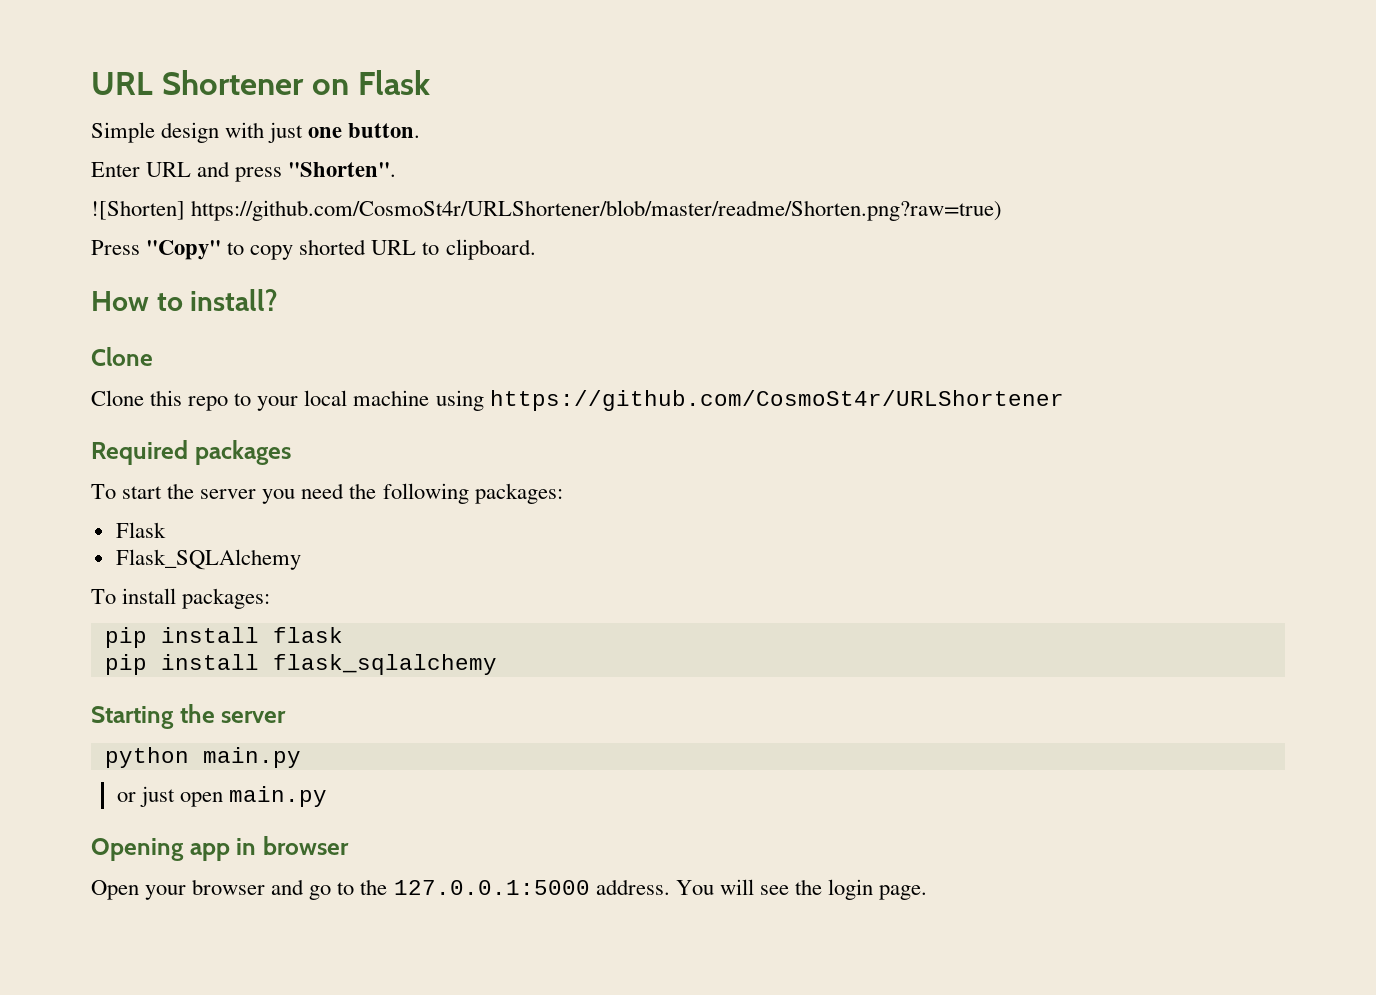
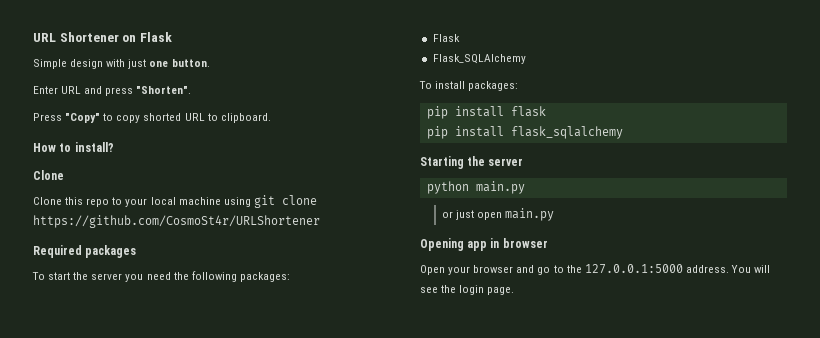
- ![Shorten] https://github.com/CosmoSt4r/URLShortener/blob/master/readme/Shorten.png?raw=true)
- Clone this repo to your local machine using https://github.com/CosmoSt4r/URLShortener
+ Clone this repo to your local machine using git clone https://github.com/CosmoSt4r/URLShortener

